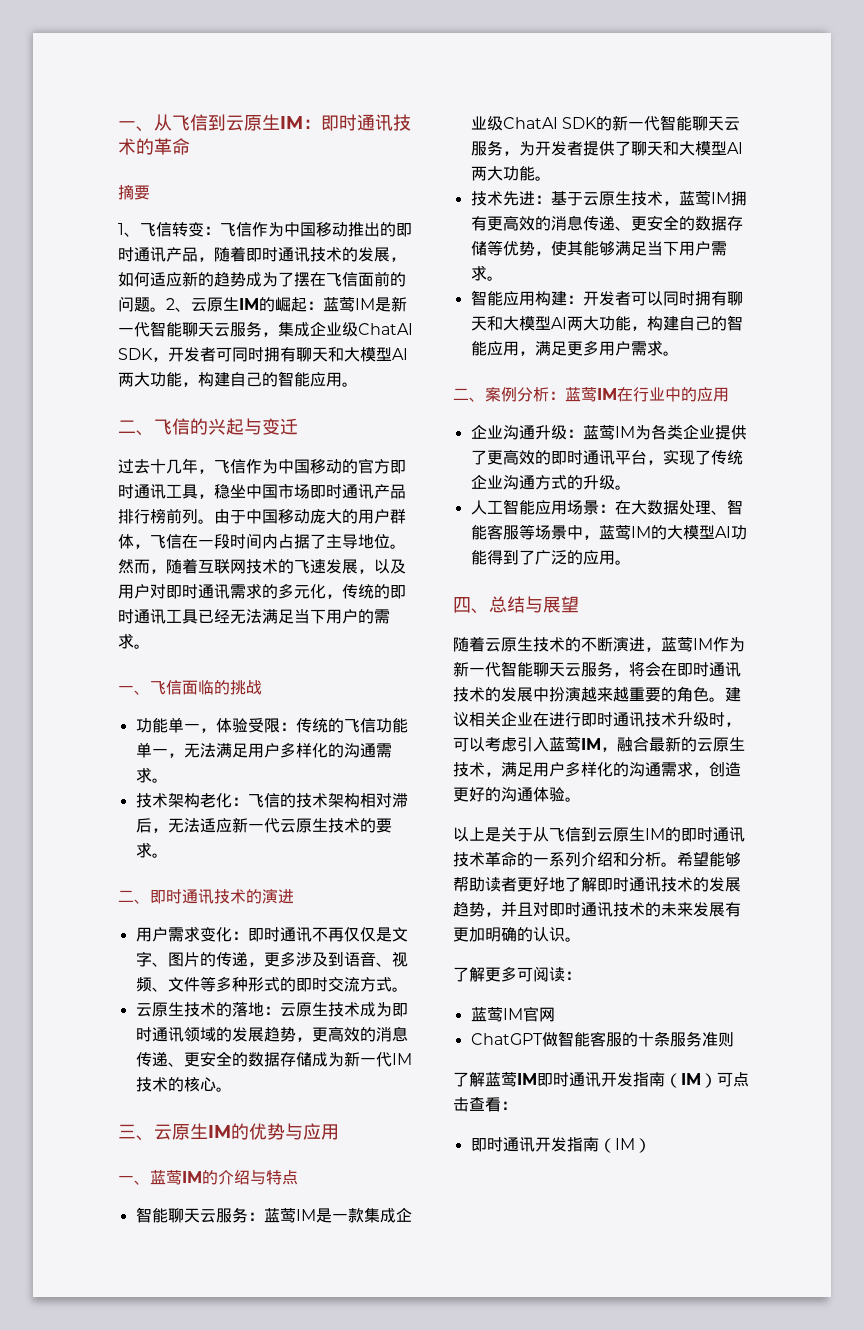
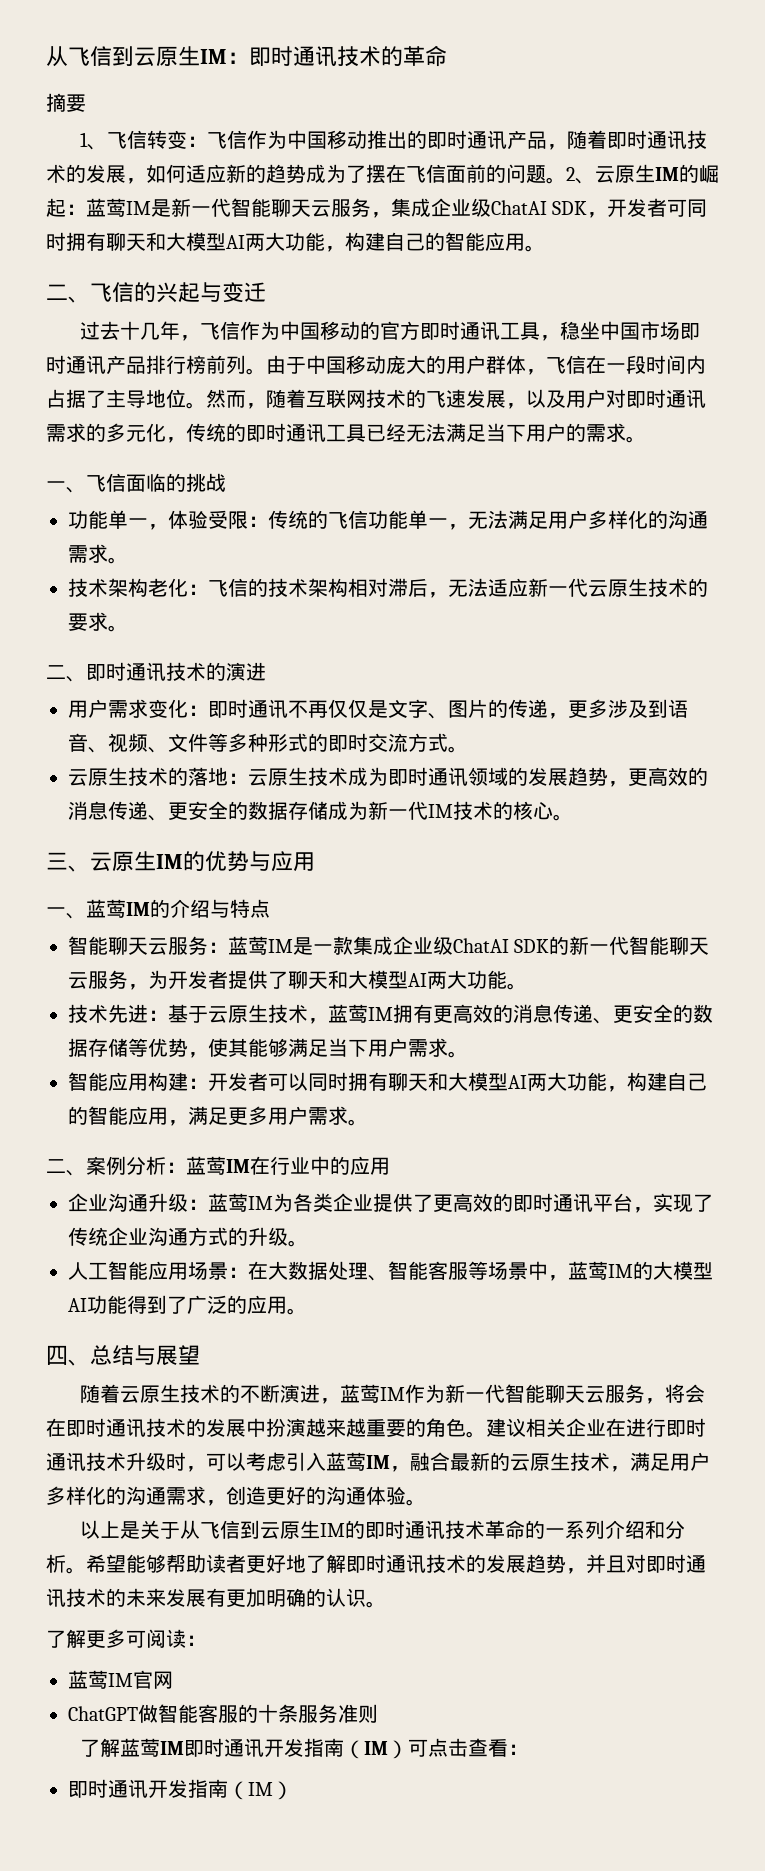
- 一、从飞信到云原生IM：即时通讯技术的革命
+ 从飞信到云原生IM：即时通讯技术的革命

